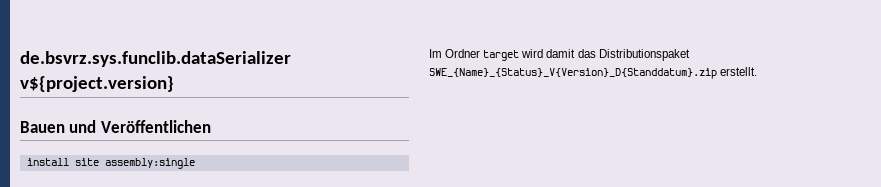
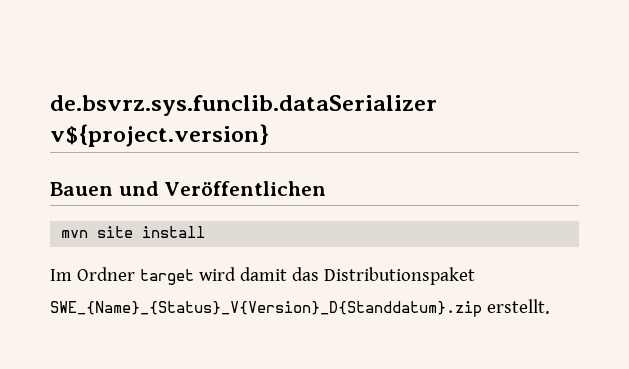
- install site assembly:single
+ mvn site install

